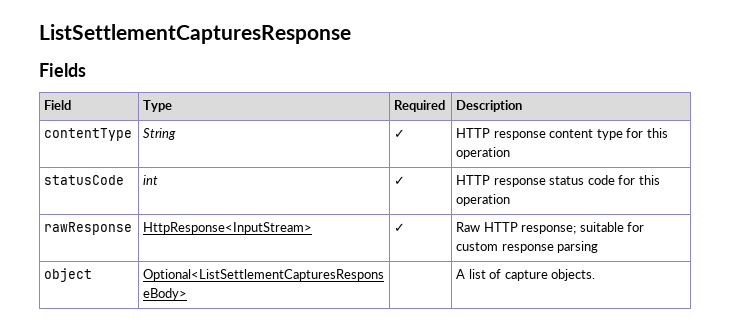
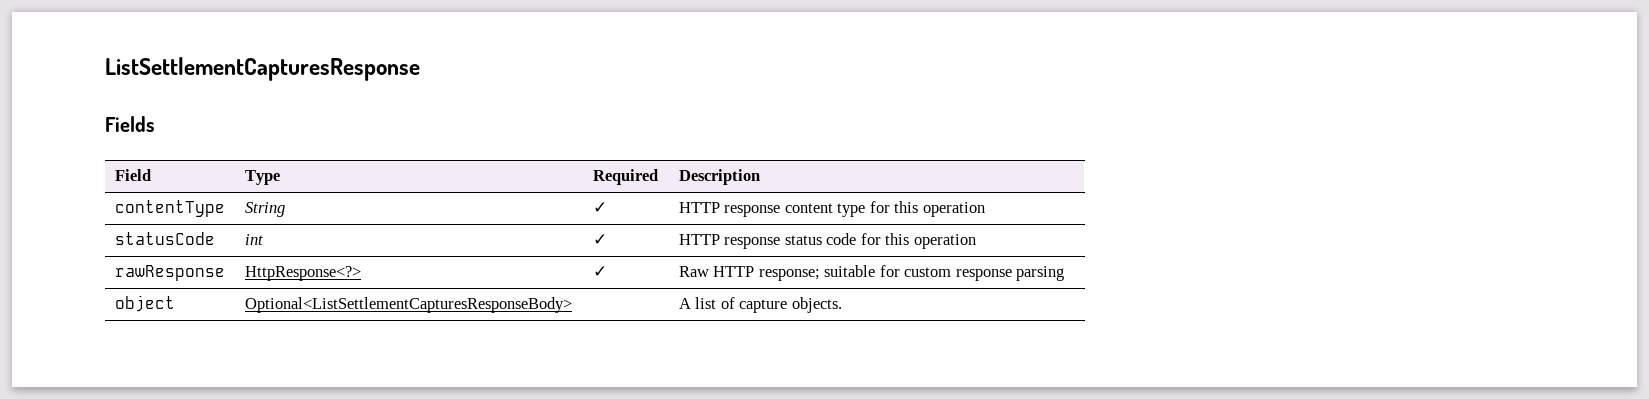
- rawResponse | HttpResponse<InputStream> | ✓ | Raw HTTP response; suitable for custom response parsing
+ rawResponse | HttpResponse<?> | ✓ | Raw HTTP response; suitable for custom response parsing

